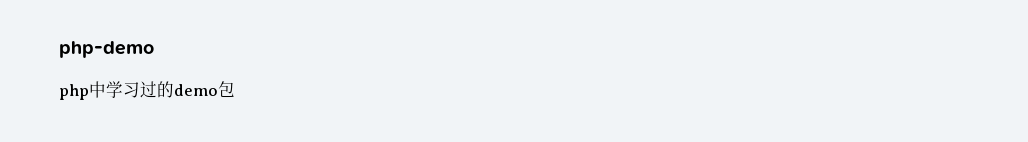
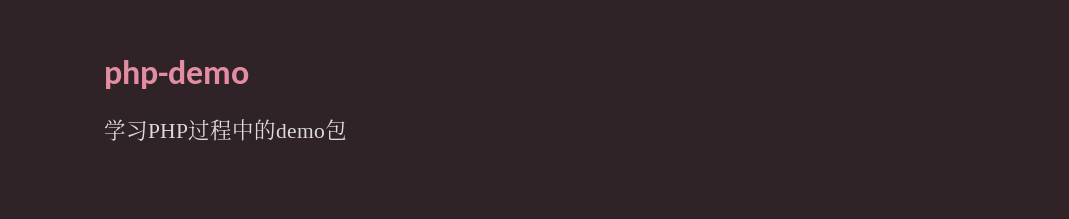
- php中学习过的demo包
+ 学习PHP过程中的demo包

